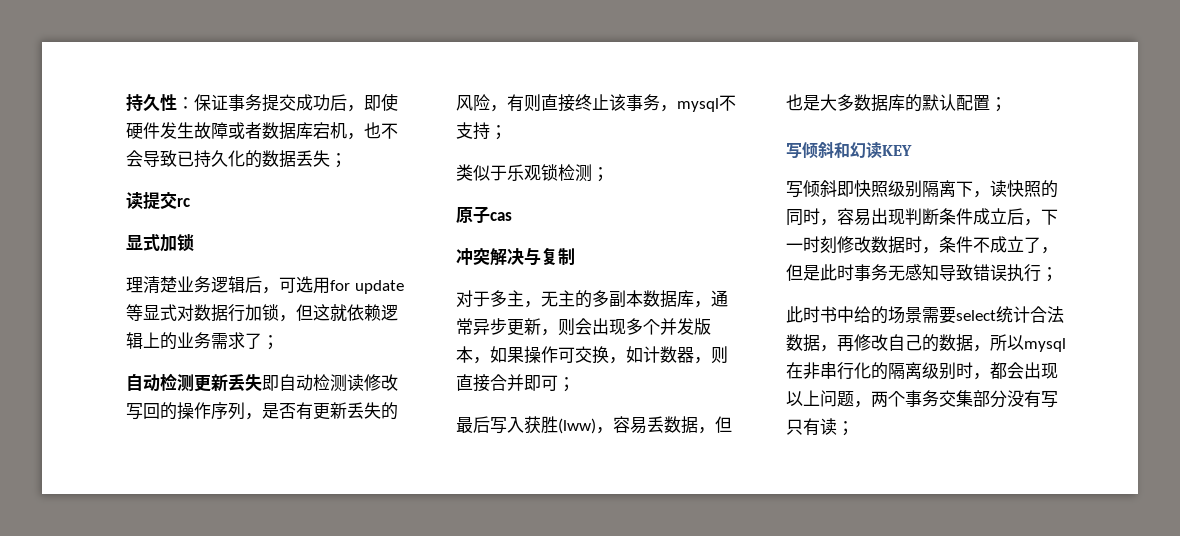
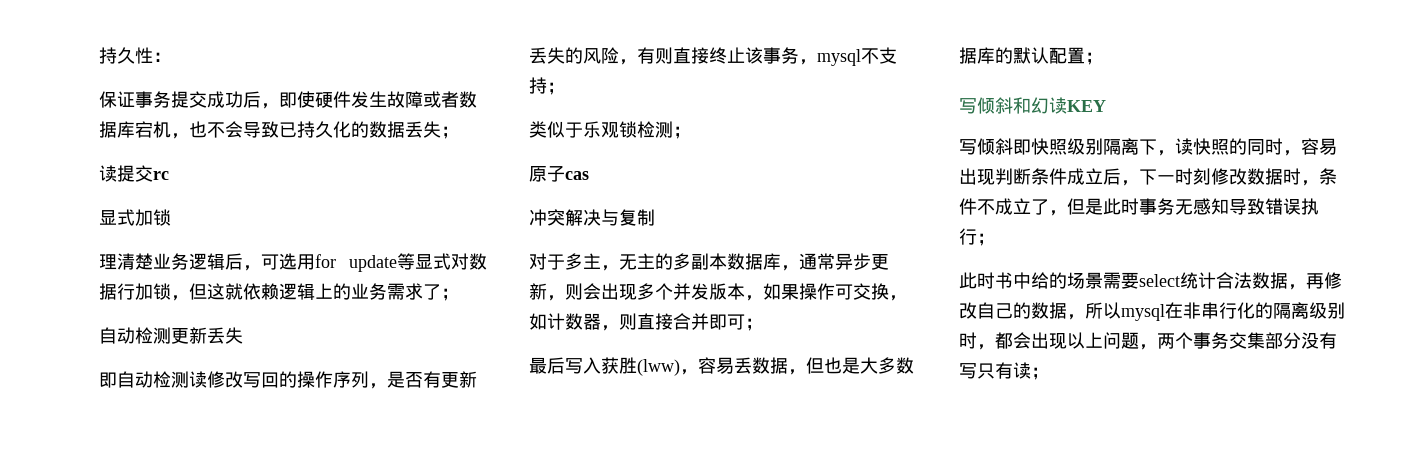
- 持久性：保证事务提交成功后，即使硬件发生故障或者数据库宕机，也不会导致已持久化的数据丢失；
+ 持久性：
+ 保证事务提交成功后，即使硬件发生故障或者数据库宕机，也不会导致已持久化的数据丢失；
- 自动检测更新丢失即自动检测读修改写回的操作序列，是否有更新丢失的风险，有则直接终止该事务，mysql不支持；
+ 自动检测更新丢失
+ 即自动检测读修改写回的操作序列，是否有更新丢失的风险，有则直接终止该事务，mysql不支持；

